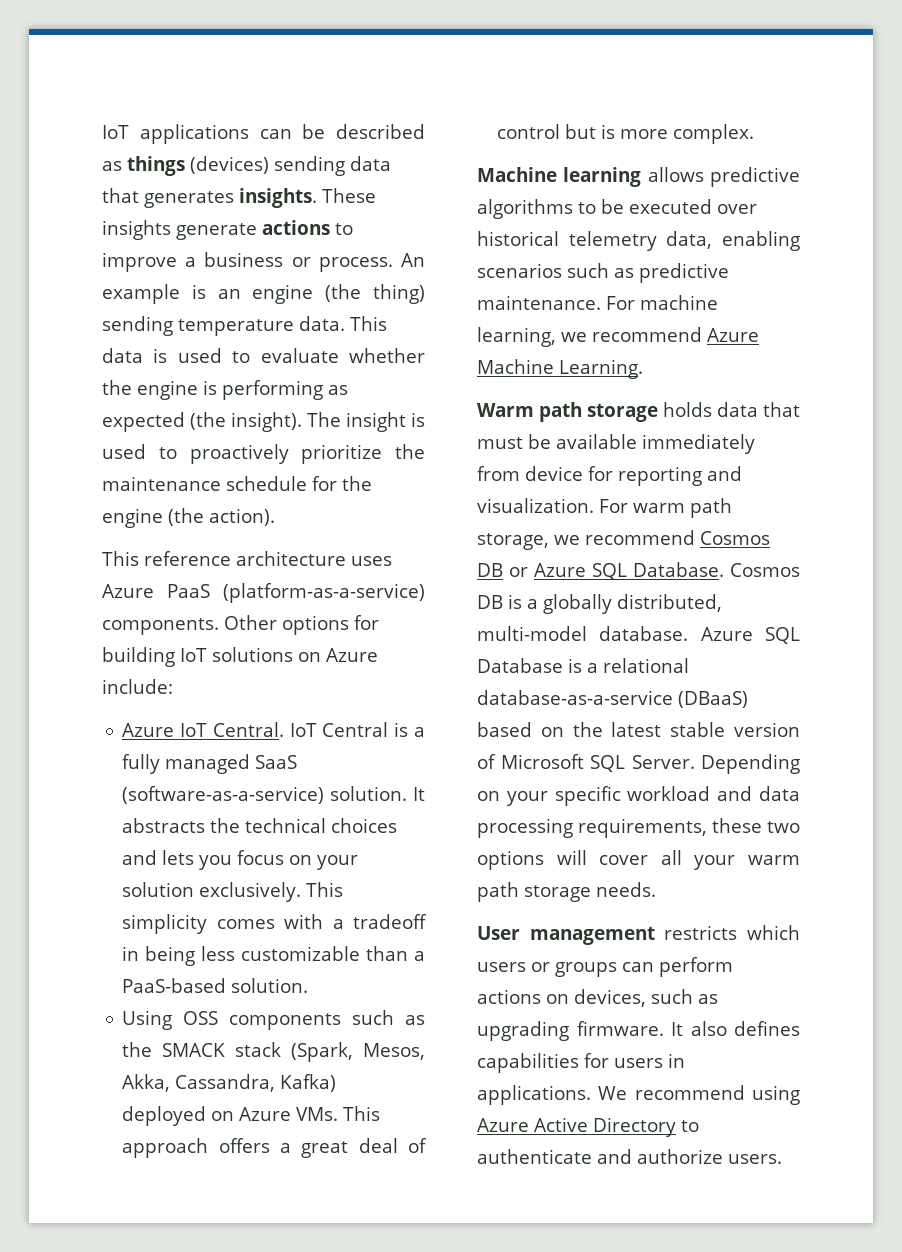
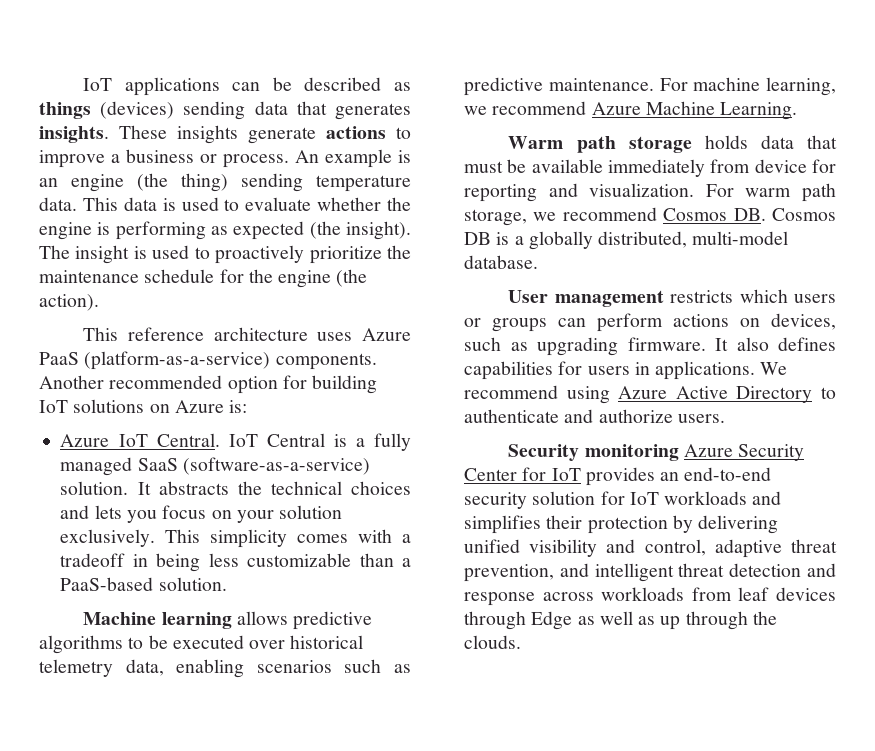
- Other options for building IoT solutions on Azure include:
+ Another recommended option for building IoT solutions on Azure is:
- Using OSS components such as the SMACK stack (Spark, Mesos, Akka, Cassandra, Kafka) deployed on Azure VMs. This approach offers a great deal of control but is more complex.
- For warm path storage, we recommend Cosmos DB or Azure SQL Database. Cosmos DB is a globally distributed, multi-model database. Azure SQL Database is a relational database-as-a-service (DBaaS) based on the latest stable version of Microsoft SQL Server. Depending on your specific workload and data processing requirements, these two options will cover all your warm path storage needs.
+ For warm path storage, we recommend Cosmos DB. Cosmos DB is a globally distributed, multi-model database.
+ Security monitoring Azure Security Center for IoT provides an end-to-end security solution for IoT workloads and simplifies their protection by delivering unified visibility and control, adaptive threat prevention, and intelligent threat detection and response across workloads from leaf devices through Edge as well as up through the clouds.

